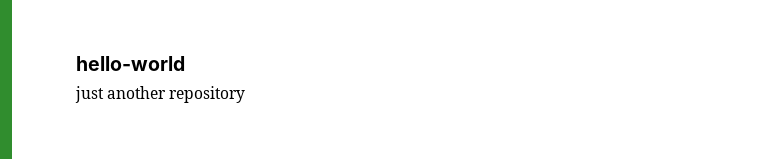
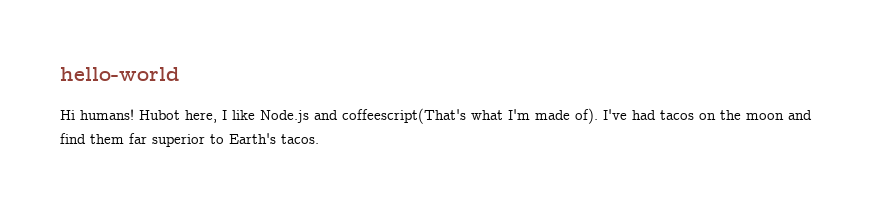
- just another repository
+ Hi humans! Hubot here, I like Node.js and coffeescript(That's what I'm made of). I've had tacos on the moon and find them far superior to Earth's tacos.

